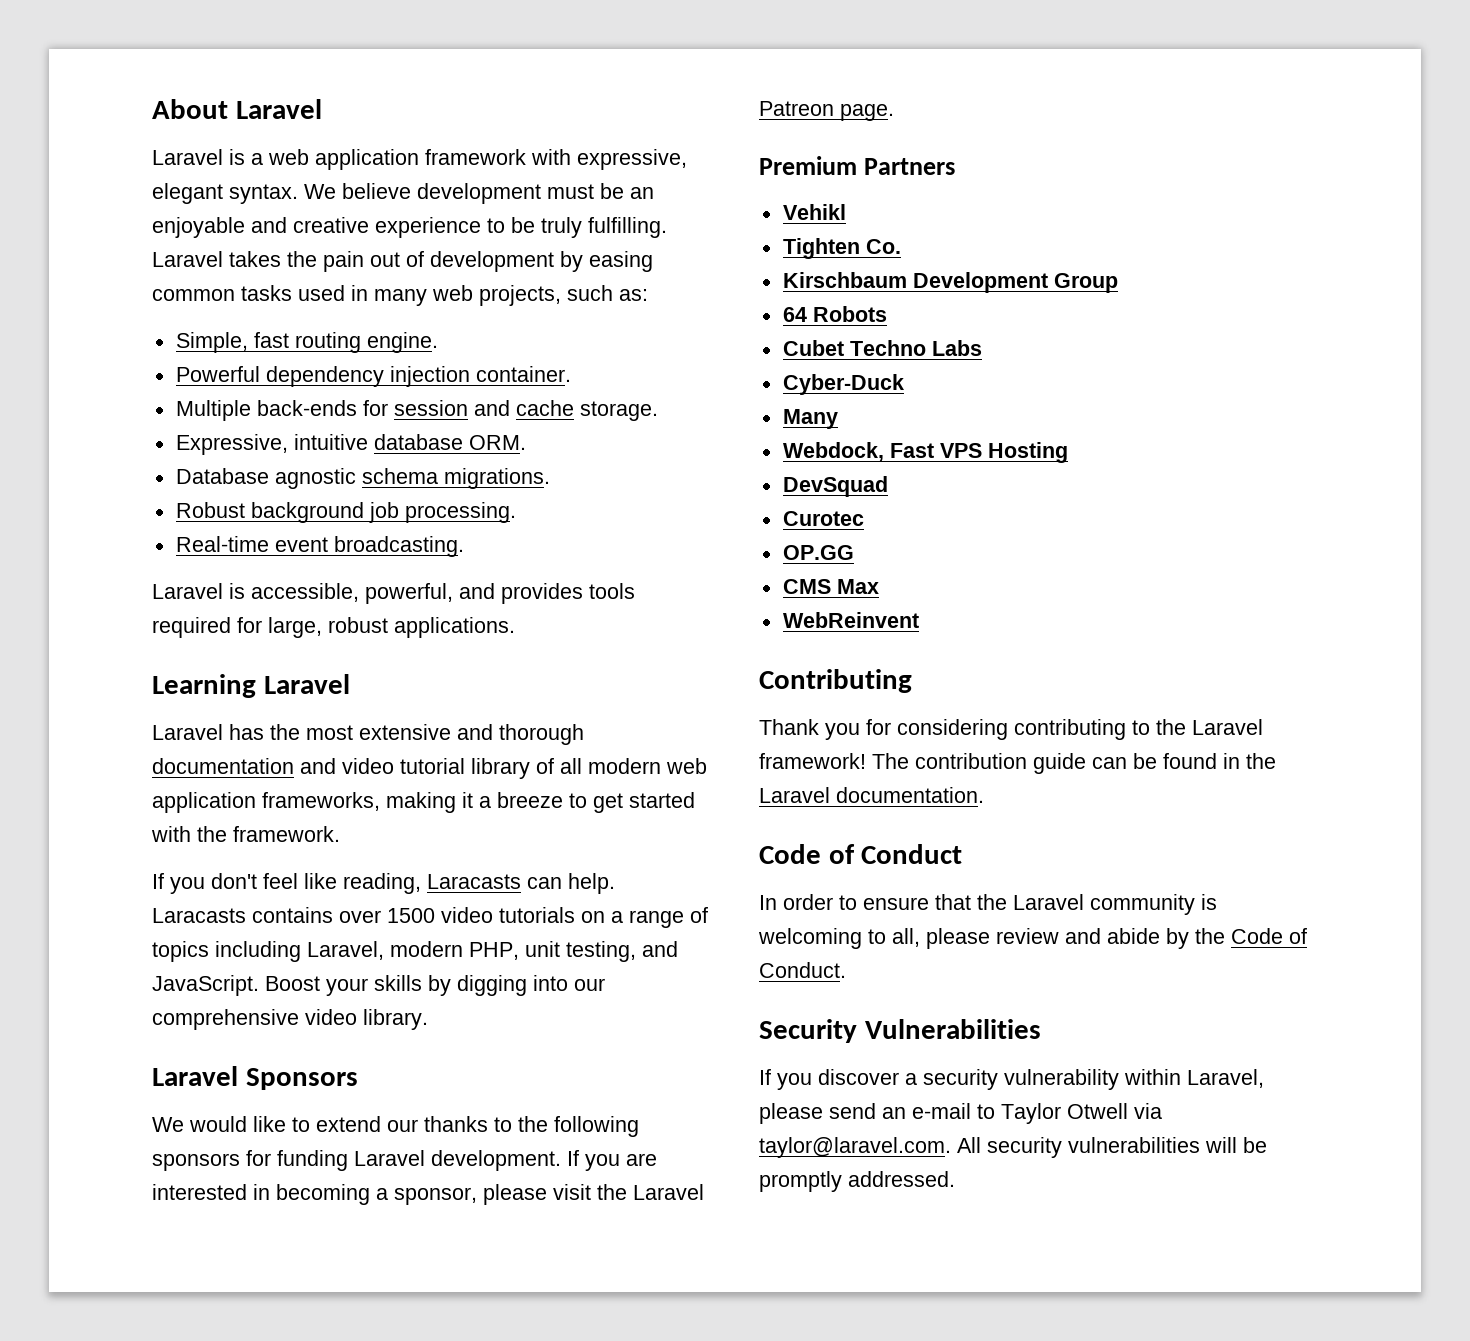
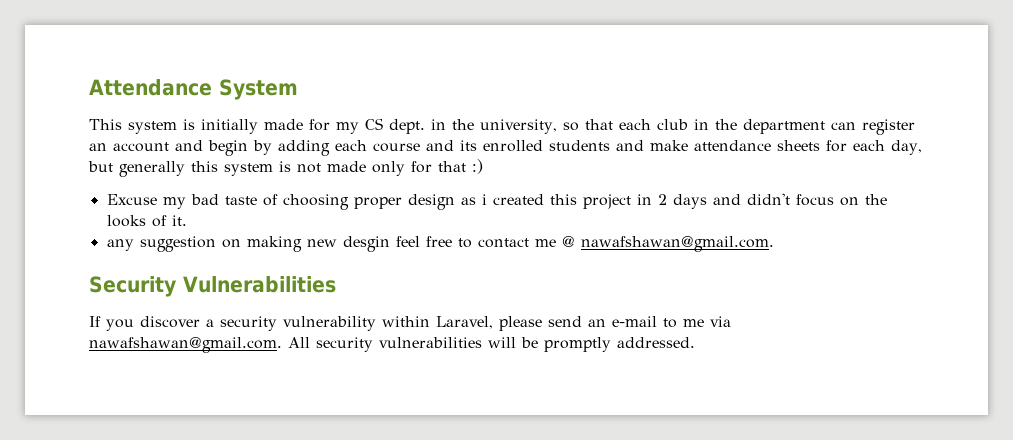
- About Laravel
- Laravel is a web application framework with expressive, elegant syntax. We believe development must be an enjoyable and creative experience to be truly fulfilling. Laravel takes the pain out of development by easing common tasks used in many web projects, such as:
- Simple, fast routing engine.
- Powerful dependency injection container.
- Multiple back-ends for session and cache storage.
- Expressive, intuitive database ORM.
- Database agnostic schema migrations.
- Robust background job processing.
- Real-time event broadcasting.
- Laravel is accessible, powerful, and provides tools required for large, robust applications.
- Learning Laravel
- Laravel has the most extensive and thorough documentation and video tutorial library of all modern web application frameworks, making it a breeze to get started with the framework.
- If you don't feel like reading, Laracasts can help. Laracasts contains over 1500 video tutorials on a range of topics including Laravel, modern PHP, unit testing, and JavaScript. Boost your skills by digging into our comprehensive video library.
- Laravel Sponsors
- We would like to extend our thanks to the following sponsors for funding Laravel development. If you are interested in becoming a sponsor, please visit the Laravel Patreon page.
- Premium Partners
- Vehikl
- Tighten Co.
- Kirschbaum Development Group
- 64 Robots
- Cubet Techno Labs
- Cyber-Duck
- Many
- Webdock, Fast VPS Hosting
- DevSquad
- Curotec
- OP.GG
- CMS Max
- WebReinvent
- Contributing
- Thank you for considering contributing to the Laravel framework! The contribution guide can be found in the Laravel documentation.
- Code of Conduct
- In order to ensure that the Laravel community is welcoming to all, please review and abide by the Code of Conduct.
+ Attendance System
+ This system is initially made for my CS dept. in the university, so that each club in the department can register an account and begin by adding each course and its enrolled students and make attendance sheets for each day, but generally this system is not made only for that :)
+ Excuse my bad taste of choosing proper design as i created this project in 2 days and didn't focus on the looks of it.
+ any suggestion on making new desgin feel free to contact me @ nawafshawan@gmail.com.
- If you discover a security vulnerability within Laravel, please send an e-mail to Taylor Otwell via taylor@laravel.com. All security vulnerabilities will be promptly addressed.
+ If you discover a security vulnerability within Laravel, please send an e-mail to me via nawafshawan@gmail.com. All security vulnerabilities will be promptly addressed.

